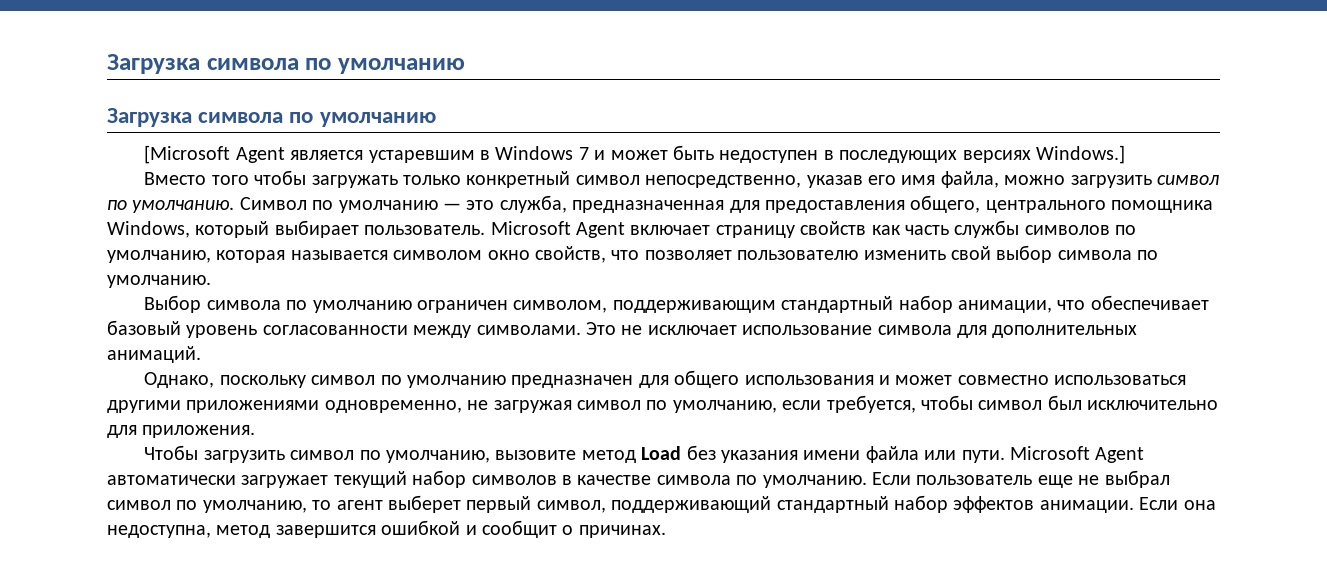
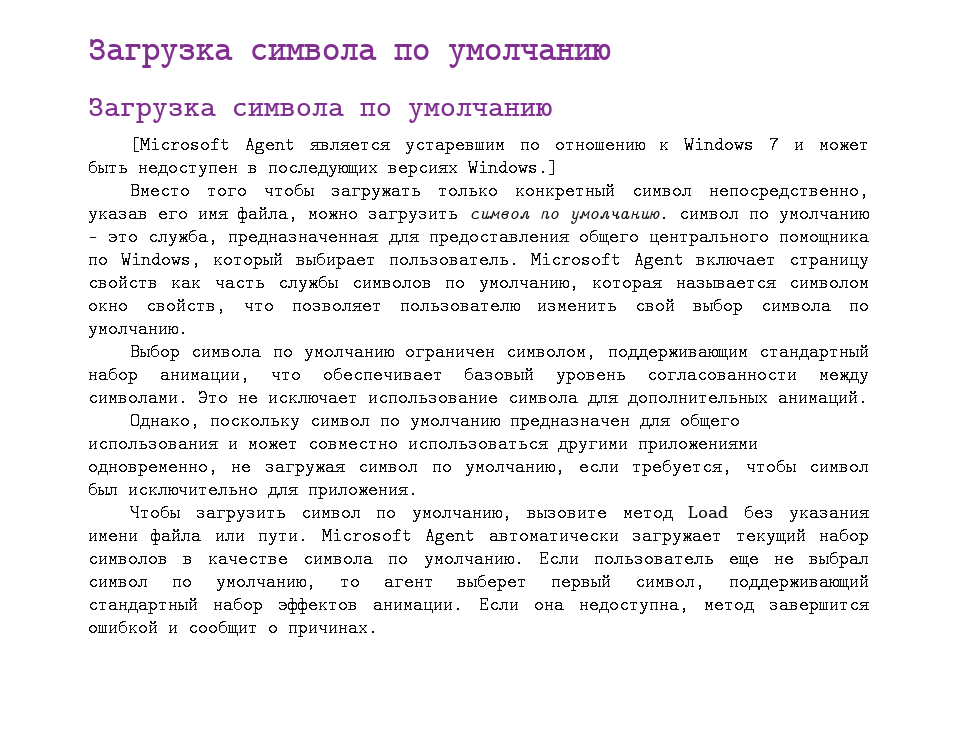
- [Microsoft Agent является устаревшим в Windows 7 и может быть недоступен в последующих версиях Windows.]
+ [Microsoft Agent является устаревшим по отношению к Windows 7 и может быть недоступен в последующих версиях Windows.]
- Вместо того чтобы загружать только конкретный символ непосредственно, указав его имя файла, можно загрузить символ по умолчанию. Символ по умолчанию — это служба, предназначенная для предоставления общего, центрального помощника Windows, который выбирает пользователь.
+ Вместо того чтобы загружать только конкретный символ непосредственно, указав его имя файла, можно загрузить символ по умолчанию. символ по умолчанию — это служба, предназначенная для предоставления общего центрального помощника по Windows, который выбирает пользователь.

